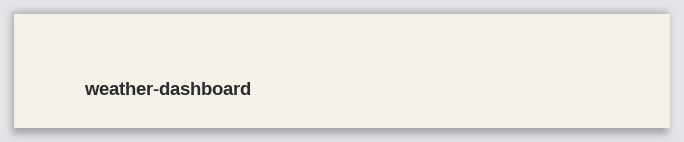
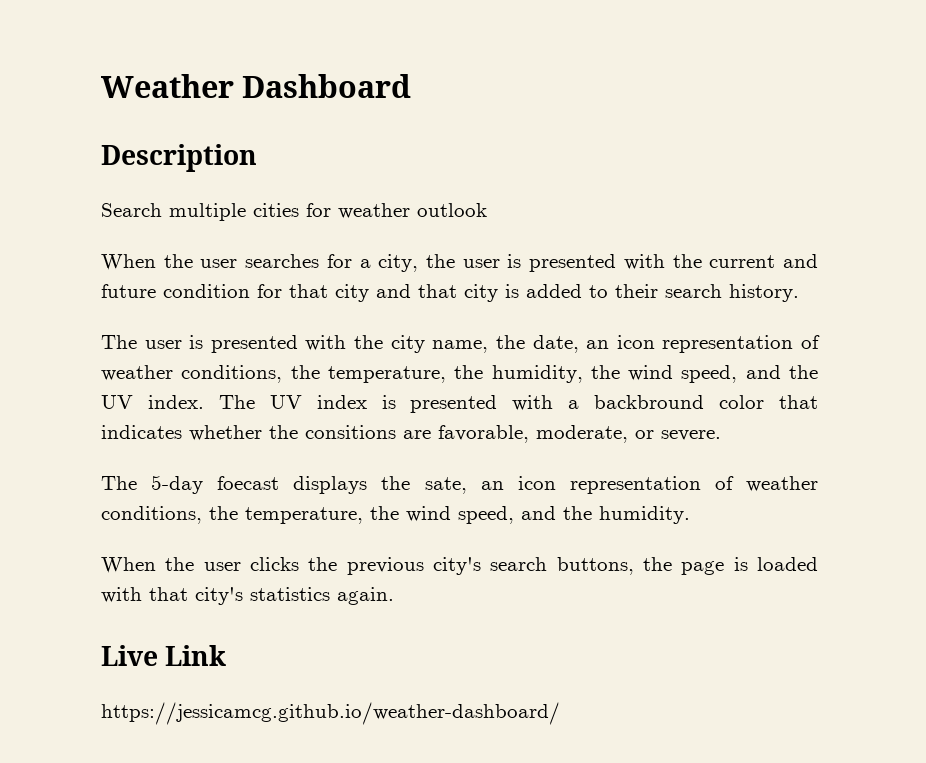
- weather-dashboard
+ Weather Dashboard
+ Description
+ Search multiple cities for weather outlook
+ When the user searches for a city, the user is presented with the current and future condition for that city and that city is added to their search history.
+ The user is presented with the city name, the date, an icon representation of weather conditions, the temperature, the humidity, the wind speed, and the UV index. The UV index is presented with a backbround color that indicates whether the consitions are favorable, moderate, or severe.
+ The 5-day foecast displays the sate, an icon representation of weather conditions, the temperature, the wind speed, and the humidity.
+ When the user clicks the previous city's search buttons, the page is loaded with that city's statistics again.
+ Live Link
+ https://jessicamcg.github.io/weather-dashboard/

